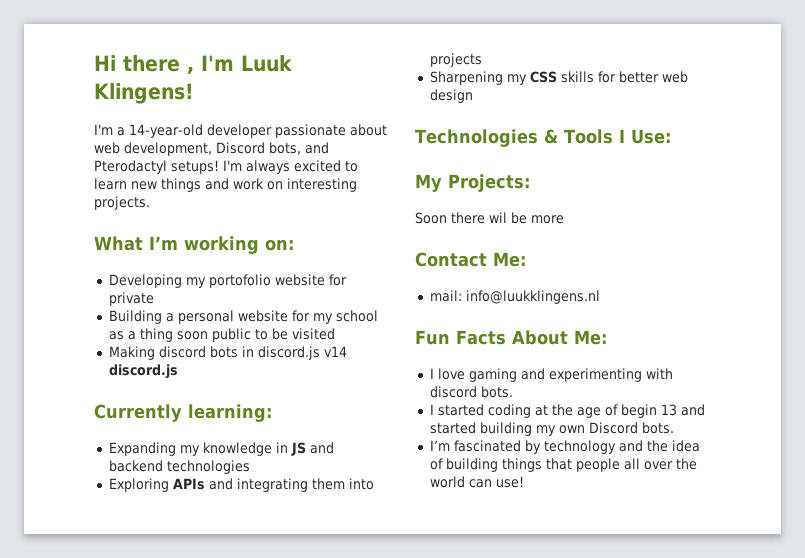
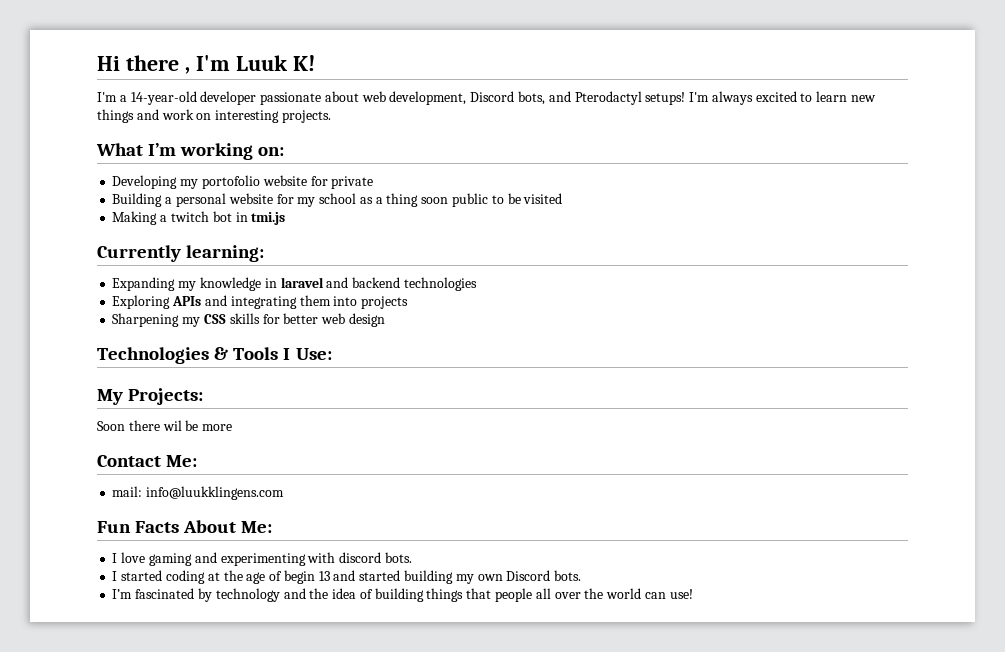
- Hi there , I'm Luuk Klingens!
+ Hi there , I'm Luuk K!
- Making discord bots in discord.js v14 discord.js
+ Making a twitch bot in tmi.js
- Expanding my knowledge in JS and backend technologies
+ Expanding my knowledge in laravel and backend technologies
- mail: info@luukklingens.nl
+ mail: info@luukklingens.com

